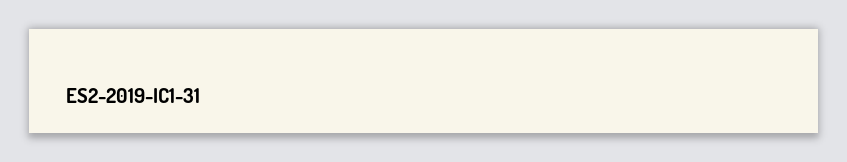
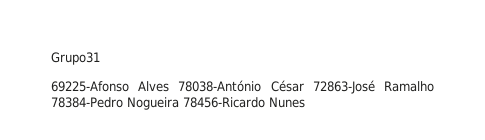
- ES2-2019-IC1-31
+ Grupo31
+ 69225-Afonso Alves 78038-António César 72863-José Ramalho 78384-Pedro Nogueira 78456-Ricardo Nunes

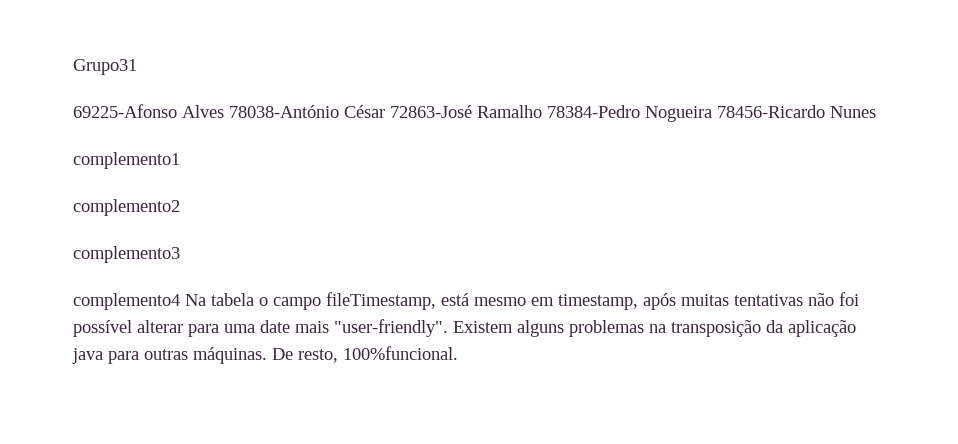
+ complemento1
+ complemento2
+ complemento3
+ complemento4 Na tabela o campo fileTimestamp, está mesmo em timestamp, após muitas tentativas não foi possível alterar para uma date mais "user-friendly". Existem alguns problemas na transposição da aplicação java para outras máquinas. De resto, 100%funcional.

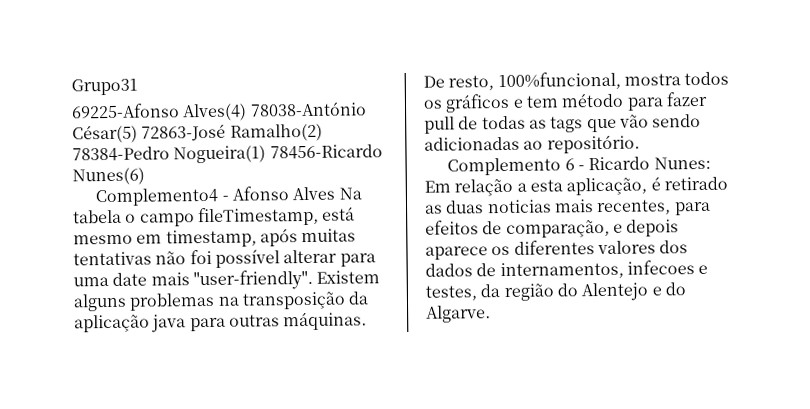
- 69225-Afonso Alves 78038-António César 72863-José Ramalho 78384-Pedro Nogueira 78456-Ricardo Nunes
- complemento1
- complemento2
- complemento3
- complemento4 Na tabela o campo fileTimestamp, está mesmo em timestamp, após muitas tentativas não foi possível alterar para uma date mais "user-friendly".
+ 69225-Afonso Alves(4) 78038-António César(5) 72863-José Ramalho(2) 78384-Pedro Nogueira(1) 78456-Ricardo Nunes(6)
+ Complemento4 - Afonso Alves Na tabela o campo fileTimestamp, está mesmo em timestamp, após muitas tentativas não foi possível alterar para uma date mais "user-friendly".
- De resto, 100%funcional.
+ De resto, 100%funcional, mostra todos os gráficos e tem método para fazer pull de todas as tags que vão sendo adicionadas ao repositório.
+ Complemento 6 - Ricardo Nunes: Em relação a esta aplicação, é retirado as duas noticias mais recentes, para efeitos de comparação, e depois aparece os diferentes valores dos dados de internamentos, infecoes e testes, da região do Alentejo e do Algarve.

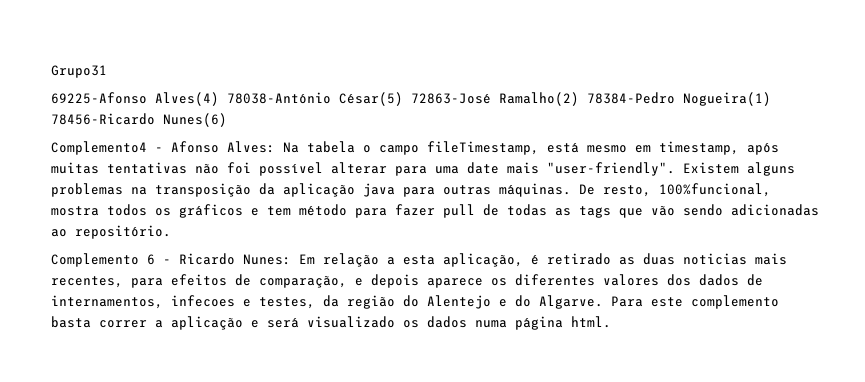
- Complemento4 - Afonso Alves Na tabela o campo fileTimestamp, está mesmo em timestamp, após muitas tentativas não foi possível alterar para uma date mais "user-friendly".
+ Complemento4 - Afonso Alves: Na tabela o campo fileTimestamp, está mesmo em timestamp, após muitas tentativas não foi possível alterar para uma date mais "user-friendly".
+ Para este complemento basta correr a aplicação e será visualizado os dados numa página html.

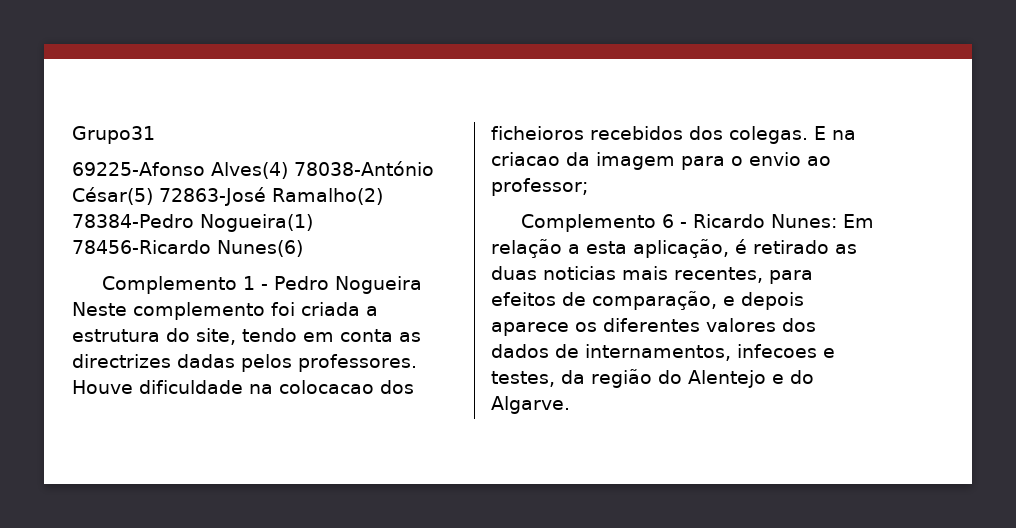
- Complemento4 - Afonso Alves: Na tabela o campo fileTimestamp, está mesmo em timestamp, após muitas tentativas não foi possível alterar para uma date mais "user-friendly". Existem alguns problemas na transposição da aplicação java para outras máquinas. De resto, 100%funcional, mostra todos os gráficos e tem método para fazer pull de todas as tags que vão sendo adicionadas ao repositório.
+ Complemento 1 - Pedro Nogueira Neste complemento foi criada a estrutura do site, tendo em conta as directrizes dadas pelos professores. Houve dificuldade na colocacao dos ficheioros recebidos dos colegas. E na criacao da imagem para o envio ao professor;
- Para este complemento basta correr a aplicação e será visualizado os dados numa página html.

